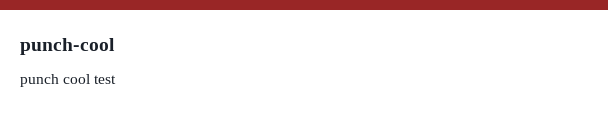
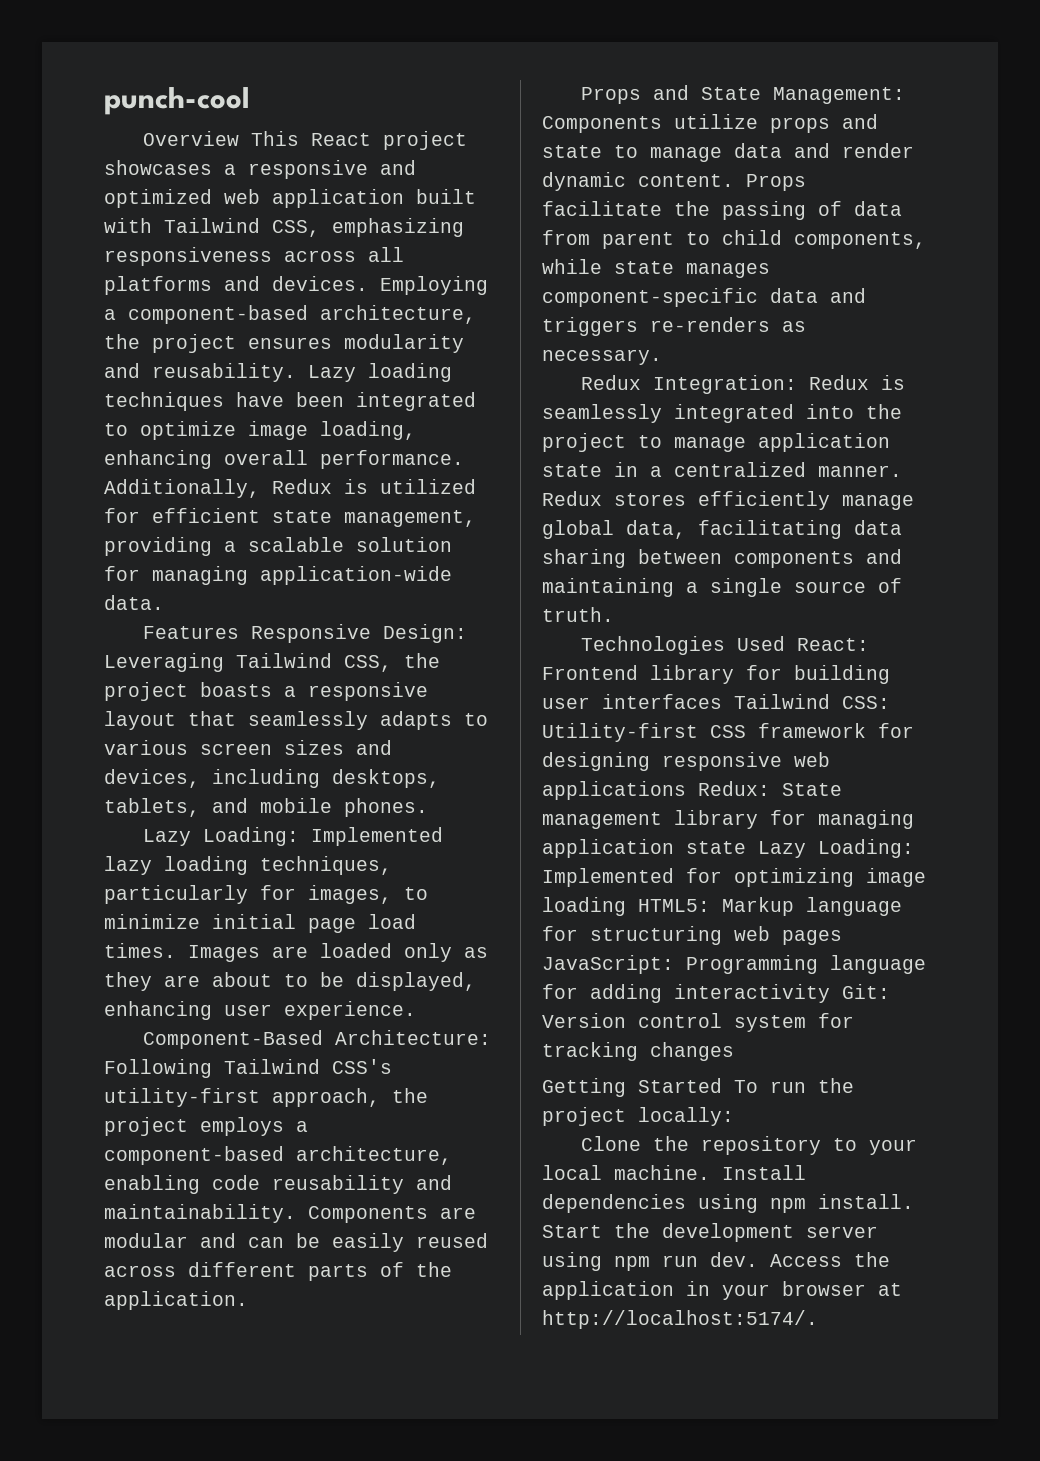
- punch cool test
+ Overview This React project showcases a responsive and optimized web application built with Tailwind CSS, emphasizing responsiveness across all platforms and devices. Employing a component-based architecture, the project ensures modularity and reusability. Lazy loading techniques have been integrated to optimize image loading, enhancing overall performance. Additionally, Redux is utilized for efficient state management, providing a scalable solution for managing application-wide data.
+ Features Responsive Design: Leveraging Tailwind CSS, the project boasts a responsive layout that seamlessly adapts to various screen sizes and devices, including desktops, tablets, and mobile phones.
+ Lazy Loading: Implemented lazy loading techniques, particularly for images, to minimize initial page load times. Images are loaded only as they are about to be displayed, enhancing user experience.
+ Component-Based Architecture: Following Tailwind CSS's utility-first approach, the project employs a component-based architecture, enabling code reusability and maintainability. Components are modular and can be easily reused across different parts of the application.
+ Props and State Management: Components utilize props and state to manage data and render dynamic content. Props facilitate the passing of data from parent to child components, while state manages component-specific data and triggers re-renders as necessary.
+ Redux Integration: Redux is seamlessly integrated into the project to manage application state in a centralized manner. Redux stores efficiently manage global data, facilitating data sharing between components and maintaining a single source of truth.
+ Technologies Used React: Frontend library for building user interfaces Tailwind CSS: Utility-first CSS framework for designing responsive web applications Redux: State management library for managing application state Lazy Loading: Implemented for optimizing image loading HTML5: Markup language for structuring web pages JavaScript: Programming language for adding interactivity Git: Version control system for tracking changes
+ Getting Started To run the project locally:
+ Clone the repository to your local machine. Install dependencies using npm install. Start the development server using npm run dev. Access the application in your browser at http://localhost:5174/.

